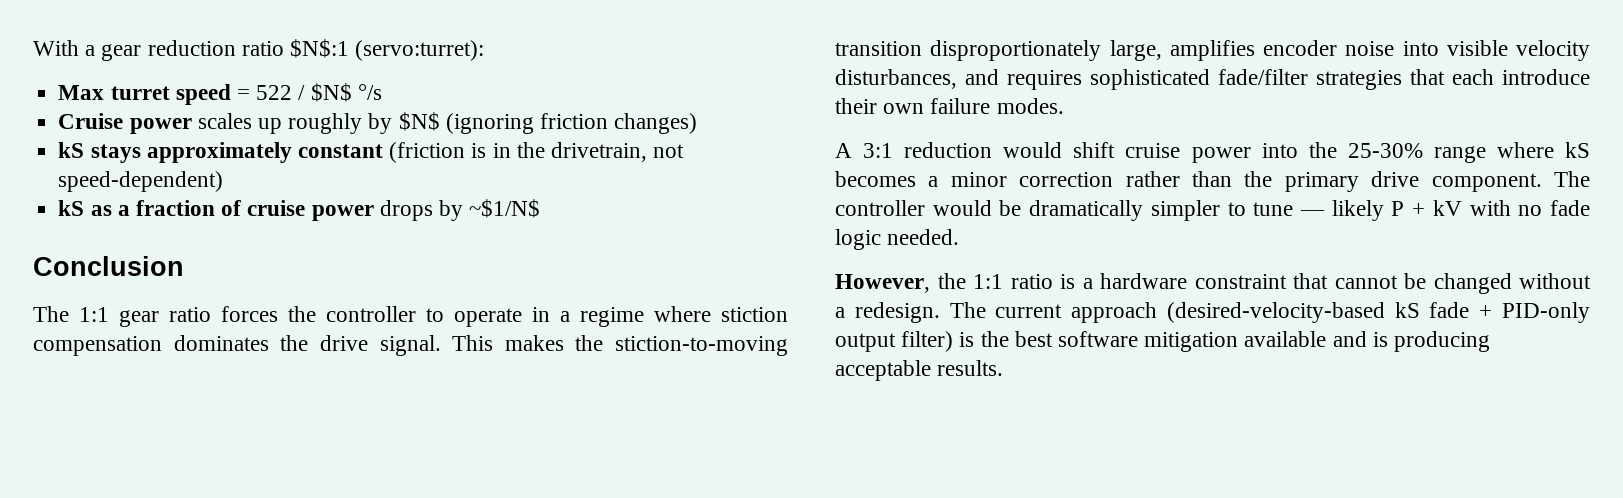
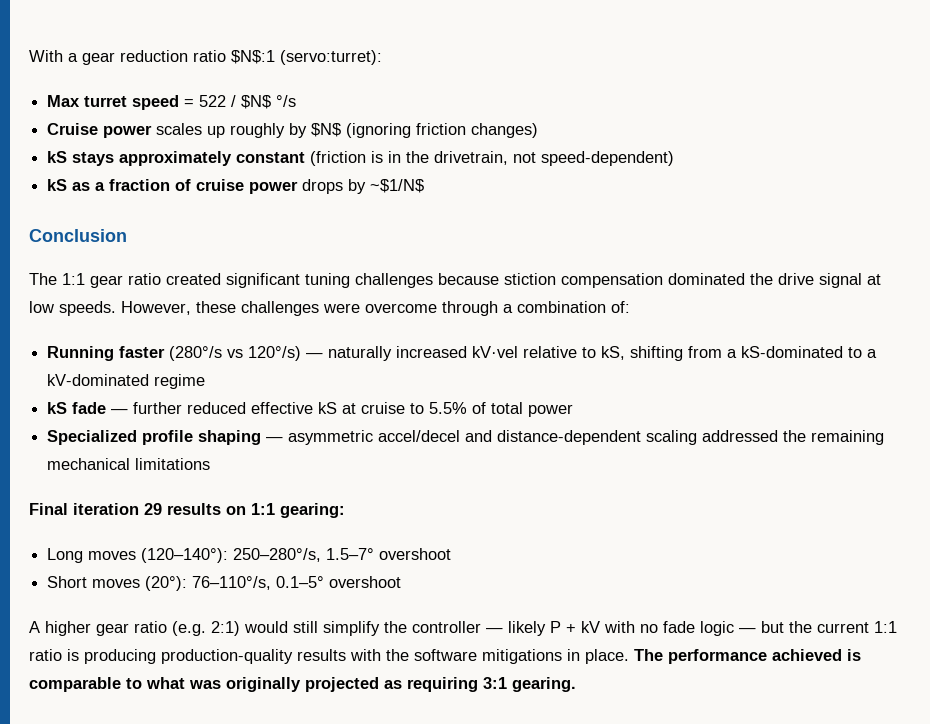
- The 1:1 gear ratio forces the controller to operate in a regime where stiction compensation dominates the drive signal. This makes the stiction-to-moving transition disproportionately large, amplifies encoder noise into visible velocity disturbances, and requires sophisticated fade/filter strategies that each introduce their own failure modes.
- A 3:1 reduction would shift cruise power into the 25-30% range where kS becomes a minor correction rather than the primary drive component. The controller would be dramatically simpler to tune — likely P + kV with no fade logic needed.
- However, the 1:1 ratio is a hardware constraint that cannot be changed without a redesign. The current approach (desired-velocity-based kS fade + PID-only output filter) is the best software mitigation available and is producing acceptable results.
+ The 1:1 gear ratio created significant tuning challenges because stiction compensation dominated the drive signal at low speeds. However, these challenges were overcome through a combination of:
+ Running faster (280°/s vs 120°/s) — naturally increased kV·vel relative to kS, shifting from a kS-dominated to a kV-dominated regime
+ kS fade — further reduced effective kS at cruise to 5.5% of total power
+ Specialized profile shaping — asymmetric accel/decel and distance-dependent scaling addressed the remaining mechanical limitations
+ Final iteration 29 results on 1:1 gearing:
+ Long moves (120–140°): 250–280°/s, 1.5–7° overshoot
+ Short moves (20°): 76–110°/s, 0.1–5° overshoot
+ A higher gear ratio (e.g. 2:1) would still simplify the controller — likely P + kV with no fade logic — but the current 1:1 ratio is producing production-quality results with the software mitigations in place. The performance achieved is comparable to what was originally projected as requiring 3:1 gearing.

